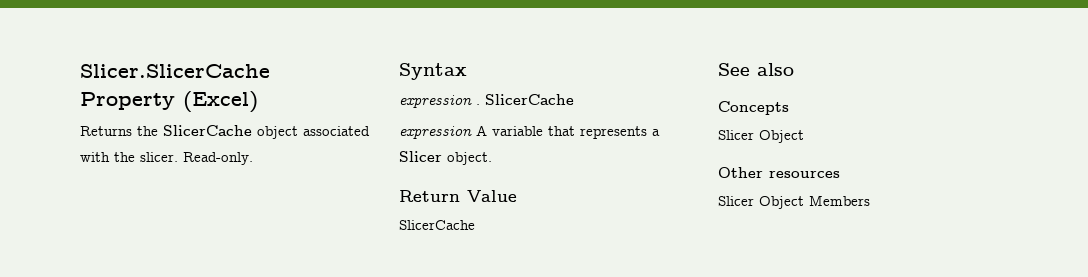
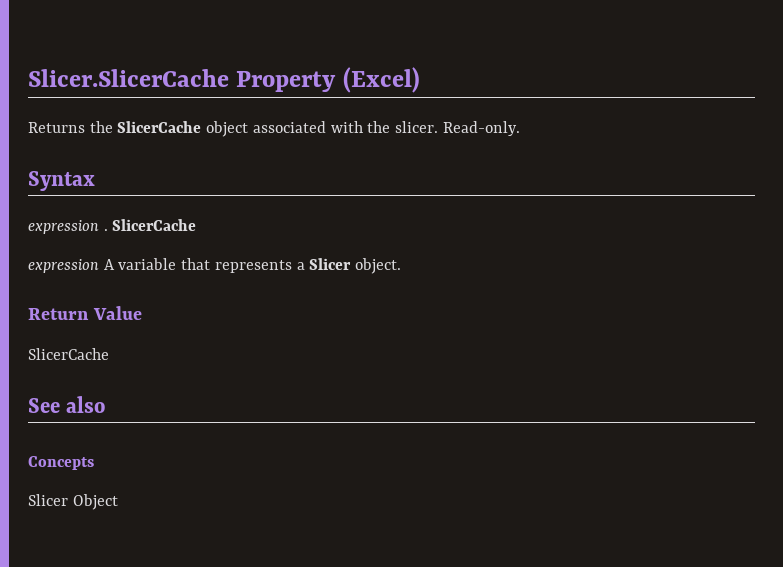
- Other resources
- Slicer Object Members

